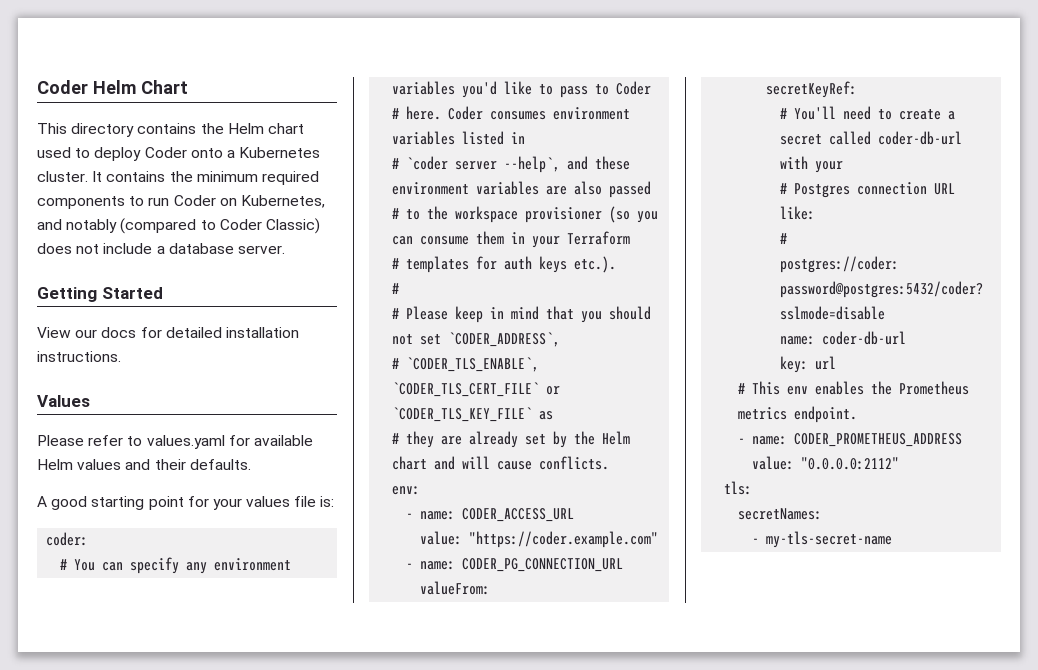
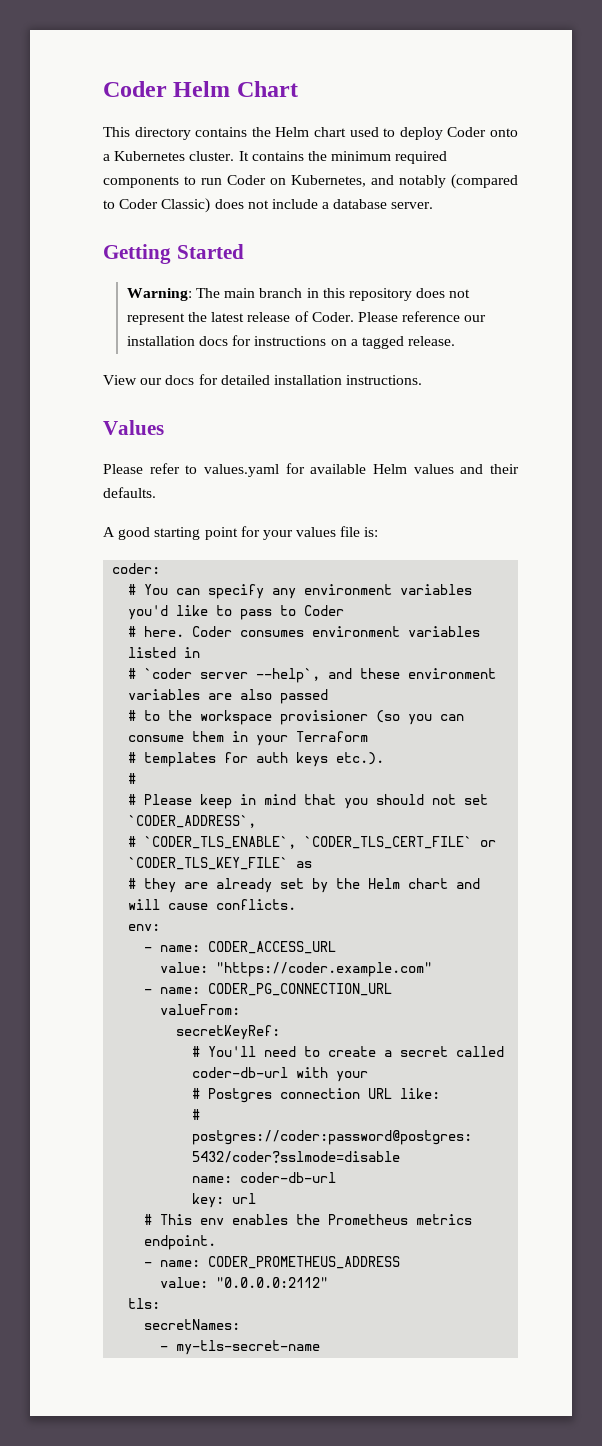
+ Warning: The main branch in this repository does not represent the latest release of Coder. Please reference our installation docs for instructions on a tagged release.

